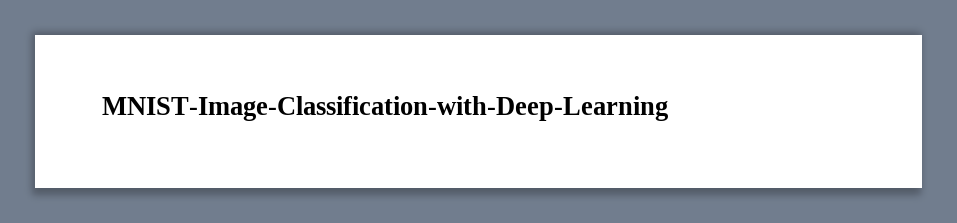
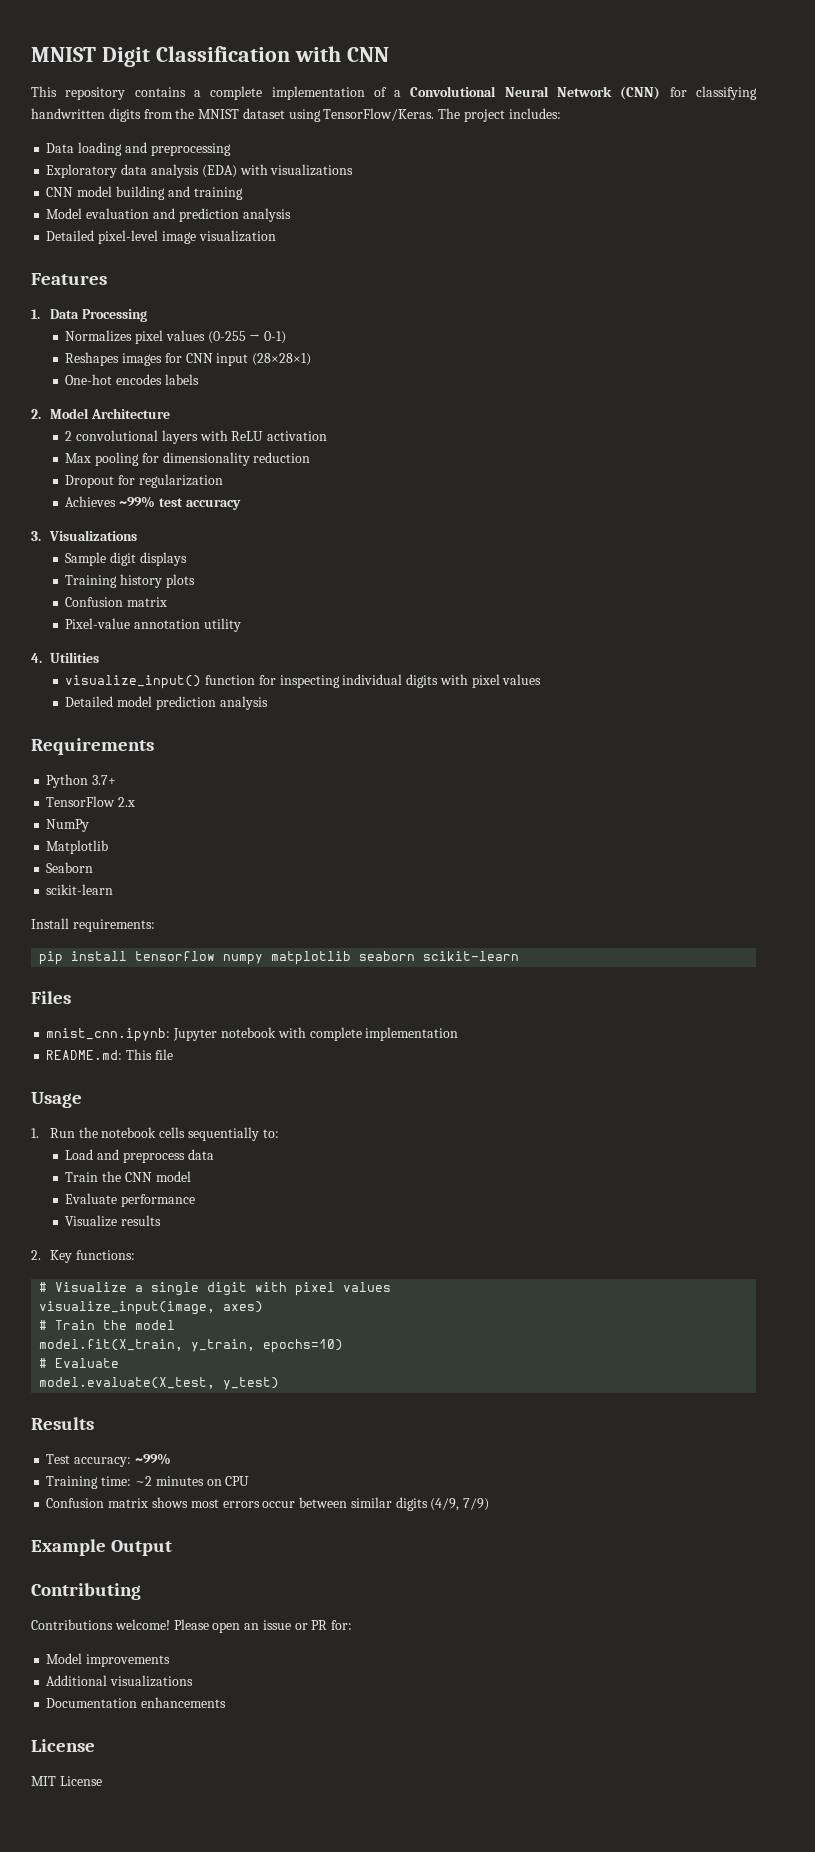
- MNIST-Image-Classification-with-Deep-Learning
+ MNIST Digit Classification with CNN
+ This repository contains a complete implementation of a Convolutional Neural Network (CNN) for classifying handwritten digits from the MNIST dataset using TensorFlow/Keras. The project includes:
+ Data loading and preprocessing
+ Exploratory data analysis (EDA) with visualizations
+ CNN model building and training
+ Model evaluation and prediction analysis
+ Detailed pixel-level image visualization
+ Features
+ 1. Data Processing
+ Normalizes pixel values (0-255 → 0-1)
+ Reshapes images for CNN input (28×28×1)
+ One-hot encodes labels
+ 2. Model Architecture
+ 2 convolutional layers with ReLU activation
+ Max pooling for dimensionality reduction
+ Dropout for regularization
+ Achieves ~99% test accuracy
+ 3. Visualizations
+ Sample digit displays
+ Training history plots
+ Confusion matrix
+ Pixel-value annotation utility
+ 4. Utilities
+ visualize_input() function for inspecting individual digits with pixel values
+ Detailed model prediction analysis
+ Requirements
+ Python 3.7+
+ TensorFlow 2.x
+ NumPy
+ Matplotlib
+ Seaborn
+ scikit-learn
+ Install requirements:
+ pip install tensorflow numpy matplotlib seaborn scikit-learn
+ Files
+ mnist_cnn.ipynb: Jupyter notebook with complete implementation
+ README.md: This file
+ Usage
+ 1. Run the notebook cells sequentially to:
+ Load and preprocess data
+ Train the CNN model
+ Evaluate performance
+ Visualize results
+ 2. Key functions:
+ # Visualize a single digit with pixel values
+ visualize_input(image, axes)
+ # Train the model
+ model.fit(X_train, y_train, epochs=10)
+ # Evaluate
+ model.evaluate(X_test, y_test)
+ Results
+ Test accuracy: ~99%
+ Training time: ~2 minutes on CPU
+ Confusion matrix shows most errors occur between similar digits (4/9, 7/9)
+ Example Output
+ Contributing
+ Contributions welcome! Please open an issue or PR for:
+ Model improvements
+ Additional visualizations
+ Documentation enhancements
+ License
+ MIT License

